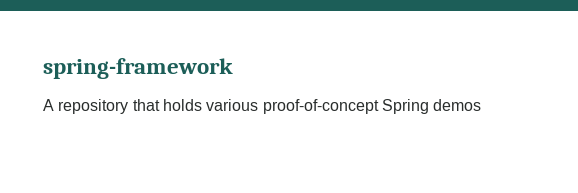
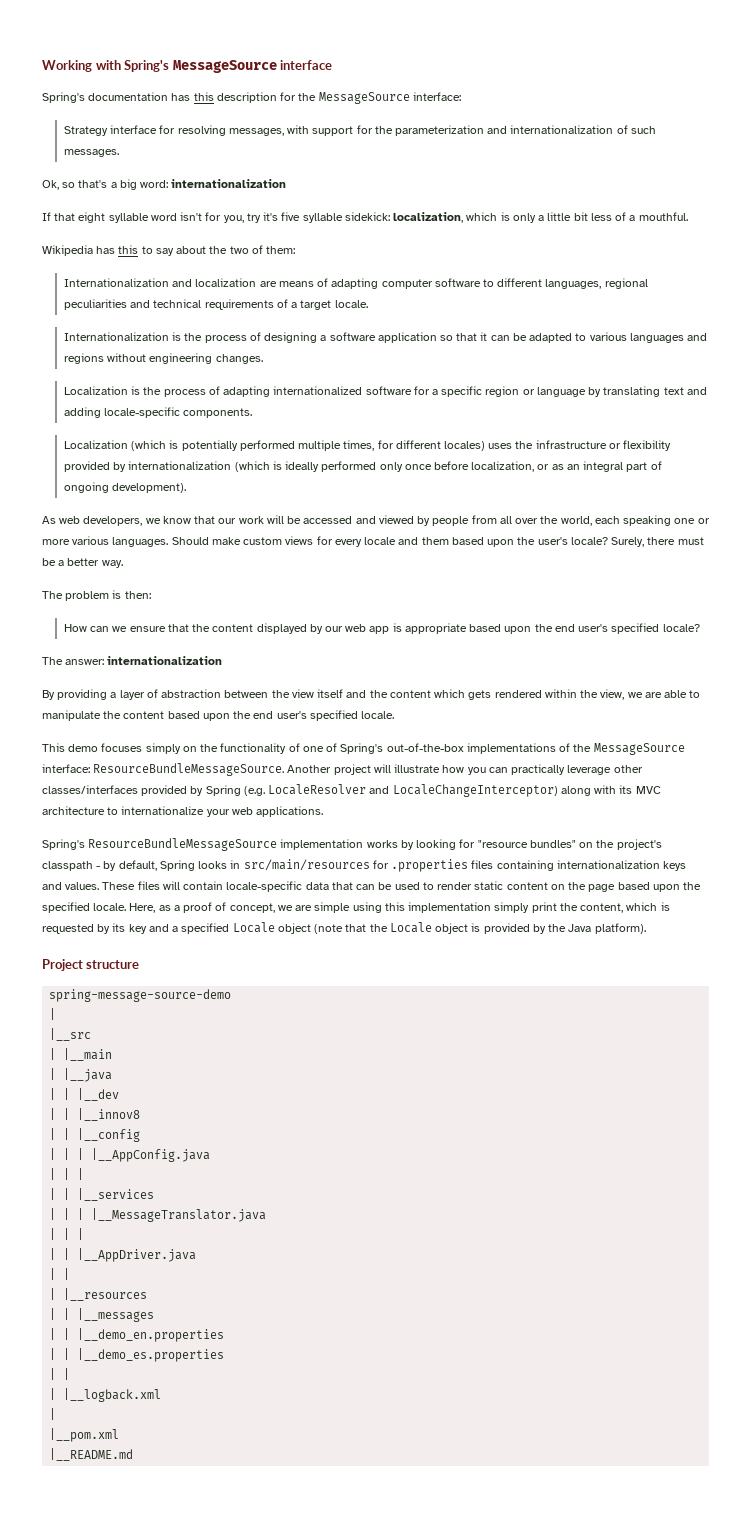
- spring-framework
- A repository that holds various proof-of-concept Spring demos
+ Working with Spring's MessageSource interface
+ Spring's documentation has this description for the MessageSource interface:
+ Strategy interface for resolving messages, with support for the parameterization and internationalization of such messages.
+ Ok, so that's a big word: internationalization
+ If that eight syllable word isn't for you, try it's five syllable sidekick: localization, which is only a little bit less of a mouthful.
+ Wikipedia has this to say about the two of them:
+ Internationalization and localization are means of adapting computer software to different languages, regional peculiarities and technical requirements of a target locale.
+ Internationalization is the process of designing a software application so that it can be adapted to various languages and regions without engineering changes.
+ Localization is the process of adapting internationalized software for a specific region or language by translating text and adding locale-specific components.
+ Localization (which is potentially performed multiple times, for different locales) uses the infrastructure or flexibility provided by internationalization (which is ideally performed only once before localization, or as an integral part of ongoing development).
+ As web developers, we know that our work will be accessed and viewed by people from all over the world, each speaking one or more various languages. Should make custom views for every locale and them based upon the user's locale? Surely, there must be a better way.
+ The problem is then:
+ How can we ensure that the content displayed by our web app is appropriate based upon the end user's specified locale?
+ The answer: internationalization
+ By providing a layer of abstraction between the view itself and the content which gets rendered within the view, we are able to manipulate the content based upon the end user's specified locale.
+ This demo focuses simply on the functionality of one of Spring's out-of-the-box implementations of the MessageSource interface: ResourceBundleMessageSource. Another project will illustrate how you can practically leverage other classes/interfaces provided by Spring (e.g. LocaleResolver and LocaleChangeInterceptor) along with its MVC architecture to internationalize your web applications.
+ Spring's ResourceBundleMessageSource implementation works by looking for "resource bundles" on the project's classpath - by default, Spring looks in src/main/resources for .properties files containing internationalization keys and values. These files will contain locale-specific data that can be used to render static content on the page based upon the specified locale. Here, as a proof of concept, we are simple using this implementation simply print the content, which is requested by its key and a specified Locale object (note that the Locale object is provided by the Java platform).
+ Project structure
+ spring-message-source-demo
+ |
+ |__src
+ | |__main
+ | |__java
+ | | |__dev
+ | | |__innov8
+ | | |__config
+ | | | |__AppConfig.java
+ | | |
+ | | |__services
+ | | | |__MessageTranslator.java
+ | | |
+ | | |__AppDriver.java
+ | |
+ | |__resources
+ | | |__messages
+ | | |__demo_en.properties
+ | | |__demo_es.properties
+ | |
+ | |__logback.xml
+ |
+ |__pom.xml
+ |__README.md

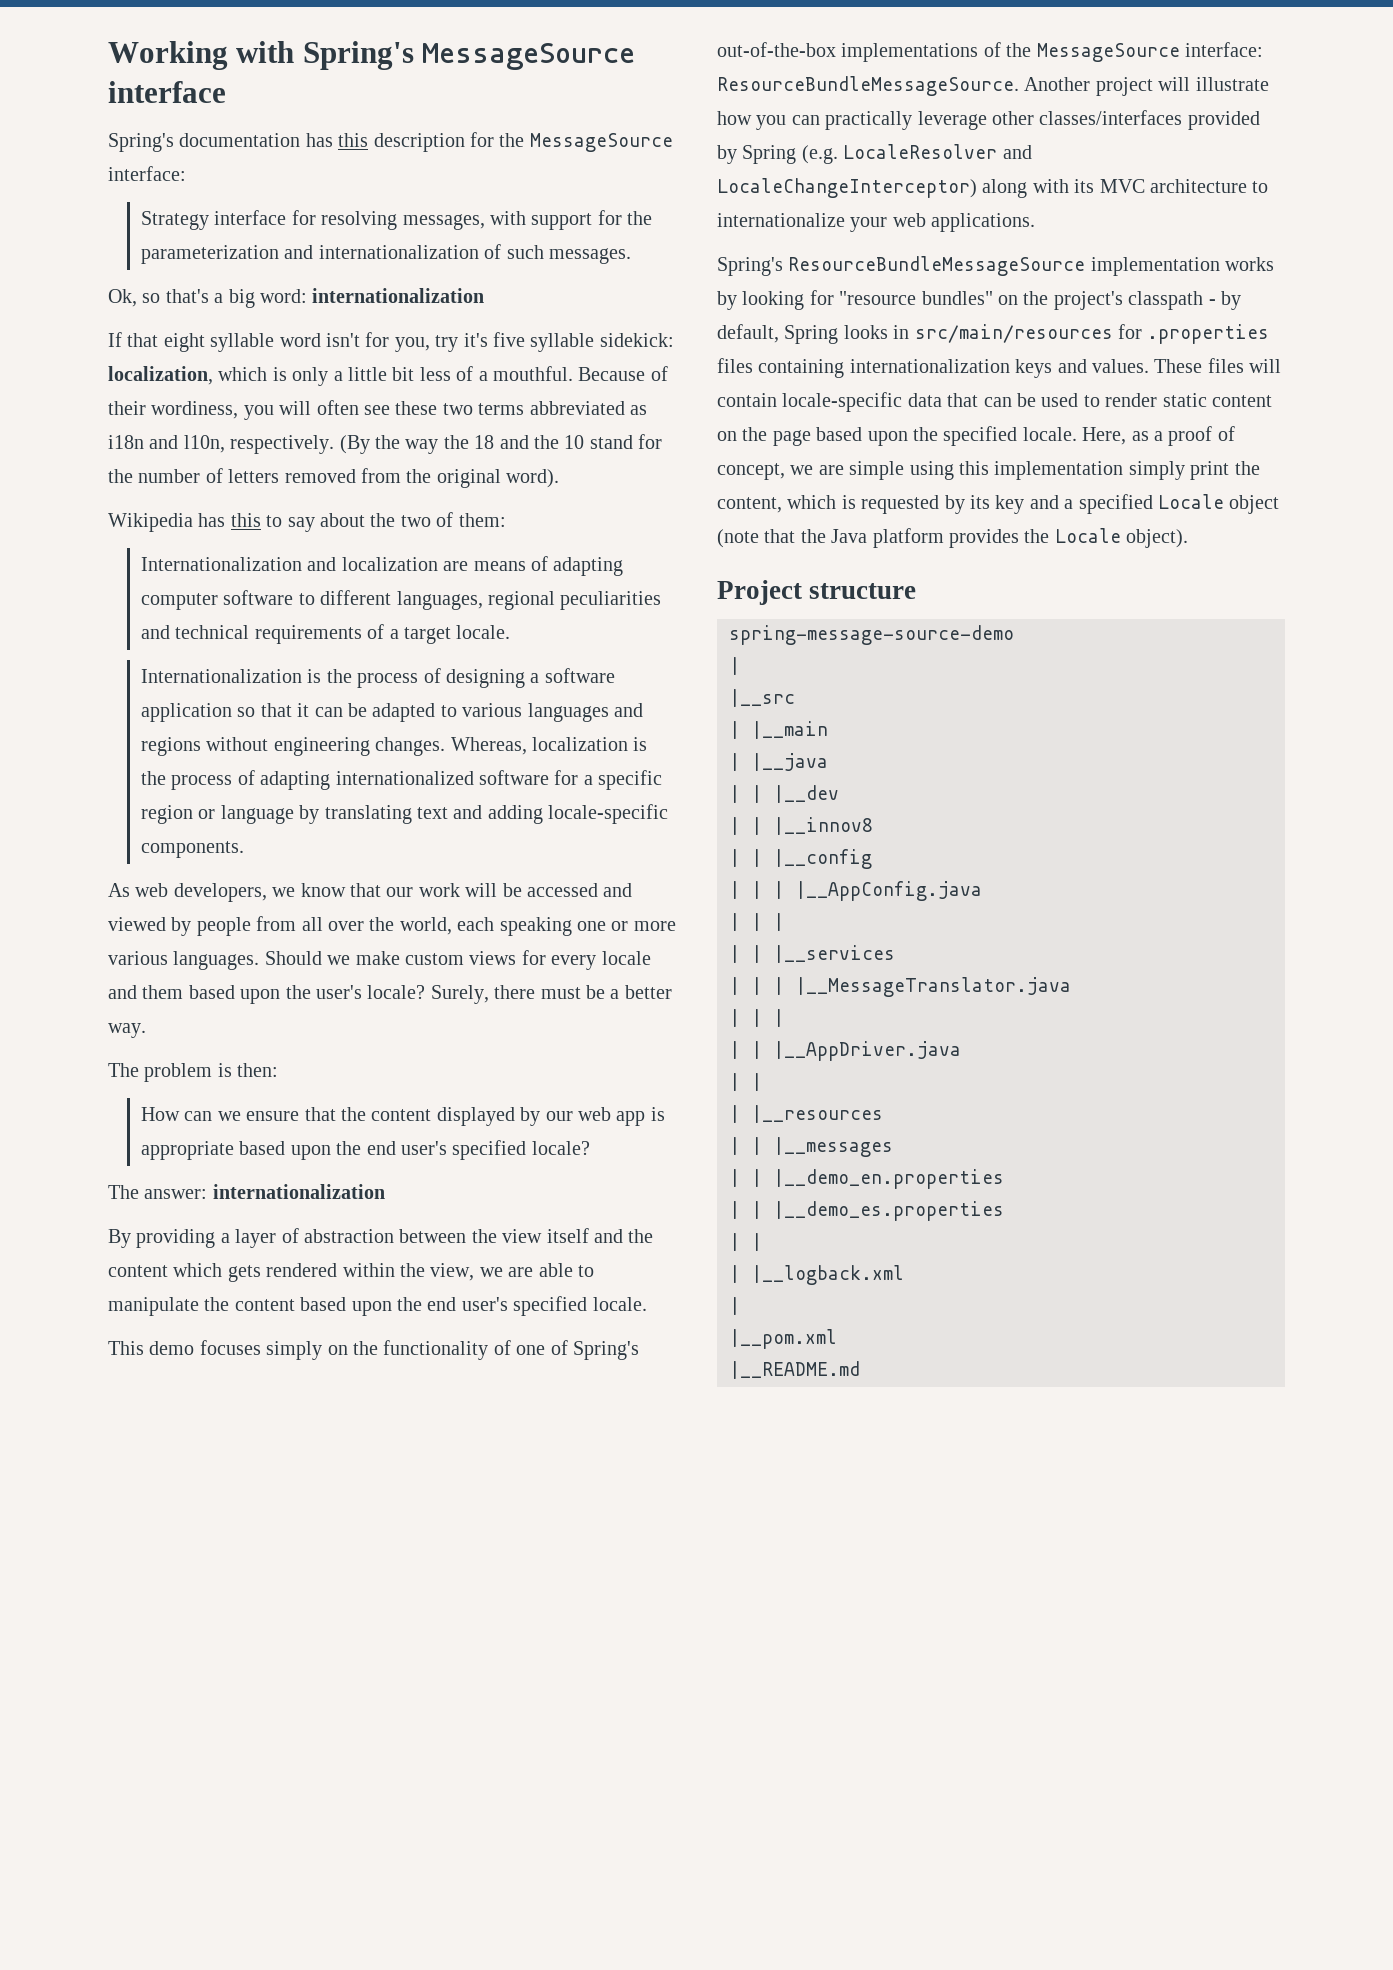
+ Because of their wordiness, you will often see these two terms abbreviated as i18n and l10n, respectively. (By the way the 18 and the 10 stand for the number of letters removed from the original word).
- Internationalization is the process of designing a software application so that it can be adapted to various languages and regions without engineering changes.
- Localization is the process of adapting internationalized software for a specific region or language by translating text and adding locale-specific components.
+ Internationalization is the process of designing a software application so that it can be adapted to various languages and regions without engineering changes. Whereas, localization is the process of adapting internationalized software for a specific region or language by translating text and adding locale-specific components.
- Localization (which is potentially performed multiple times, for different locales) uses the infrastructure or flexibility provided by internationalization (which is ideally performed only once before localization, or as an integral part of ongoing development).
- Should make custom views for every locale and them based upon the user's locale?
+ Should we make custom views for every locale and them based upon the user's locale?
- Here, as a proof of concept, we are simple using this implementation simply print the content, which is requested by its key and a specified Locale object (note that the Locale object is provided by the Java platform).
+ Here, as a proof of concept, we are simple using this implementation simply print the content, which is requested by its key and a specified Locale object (note that the Java platform provides the Locale object).

